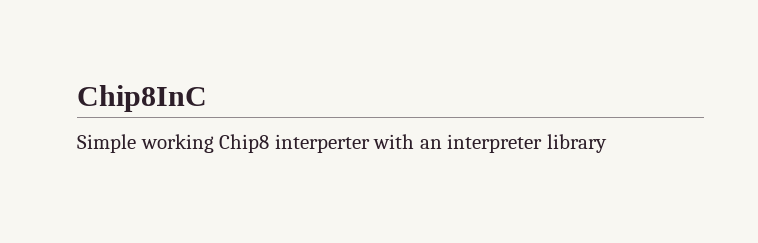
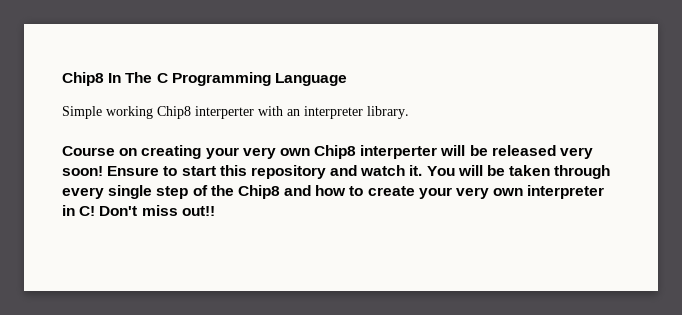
- Chip8InC
+ Chip8 In The C Programming Language
- Simple working Chip8 interperter with an interpreter library
+ Simple working Chip8 interperter with an interpreter library.
+ Course on creating your very own Chip8 interperter will be released very soon! Ensure to start this repository and watch it. You will be taken through every single step of the Chip8 and how to create your very own interpreter in C! Don't miss out!!

